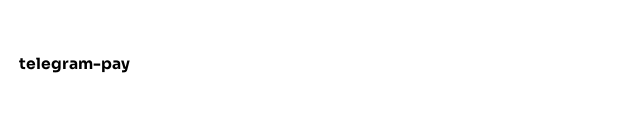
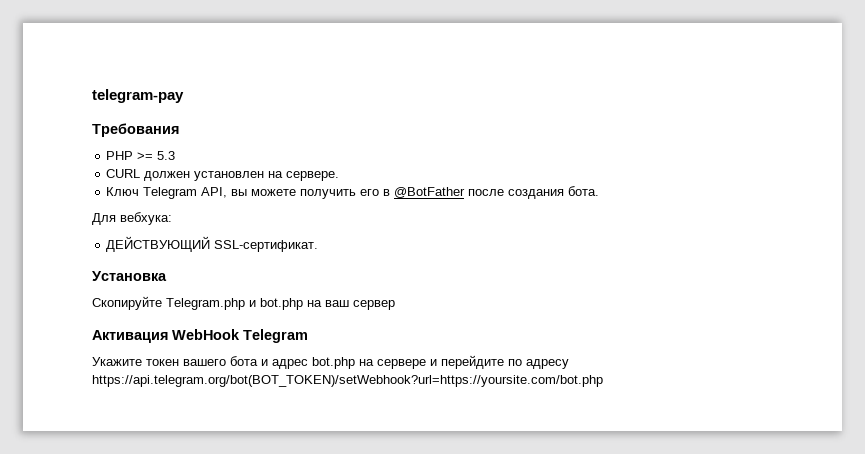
+ Требования
+ PHP >= 5.3
+ CURL должен установлен на сервере.
+ Ключ Telegram API, вы можете получить его в @BotFather после создания бота.
+ Для вебхука:
+ ДЕЙСТВУЮЩИЙ SSL-сертификат.
+ Установка
+ Скопируйте Telegram.php и bot.php на ваш сервер
+ Активация WebHook Telegram
+ Укажите токен вашего бота и адрес bot.php на сервере и перейдите по адресу https://api.telegram.org/bot(BOT_TOKEN)/setWebhook?url=https://yoursite.com/bot.php

